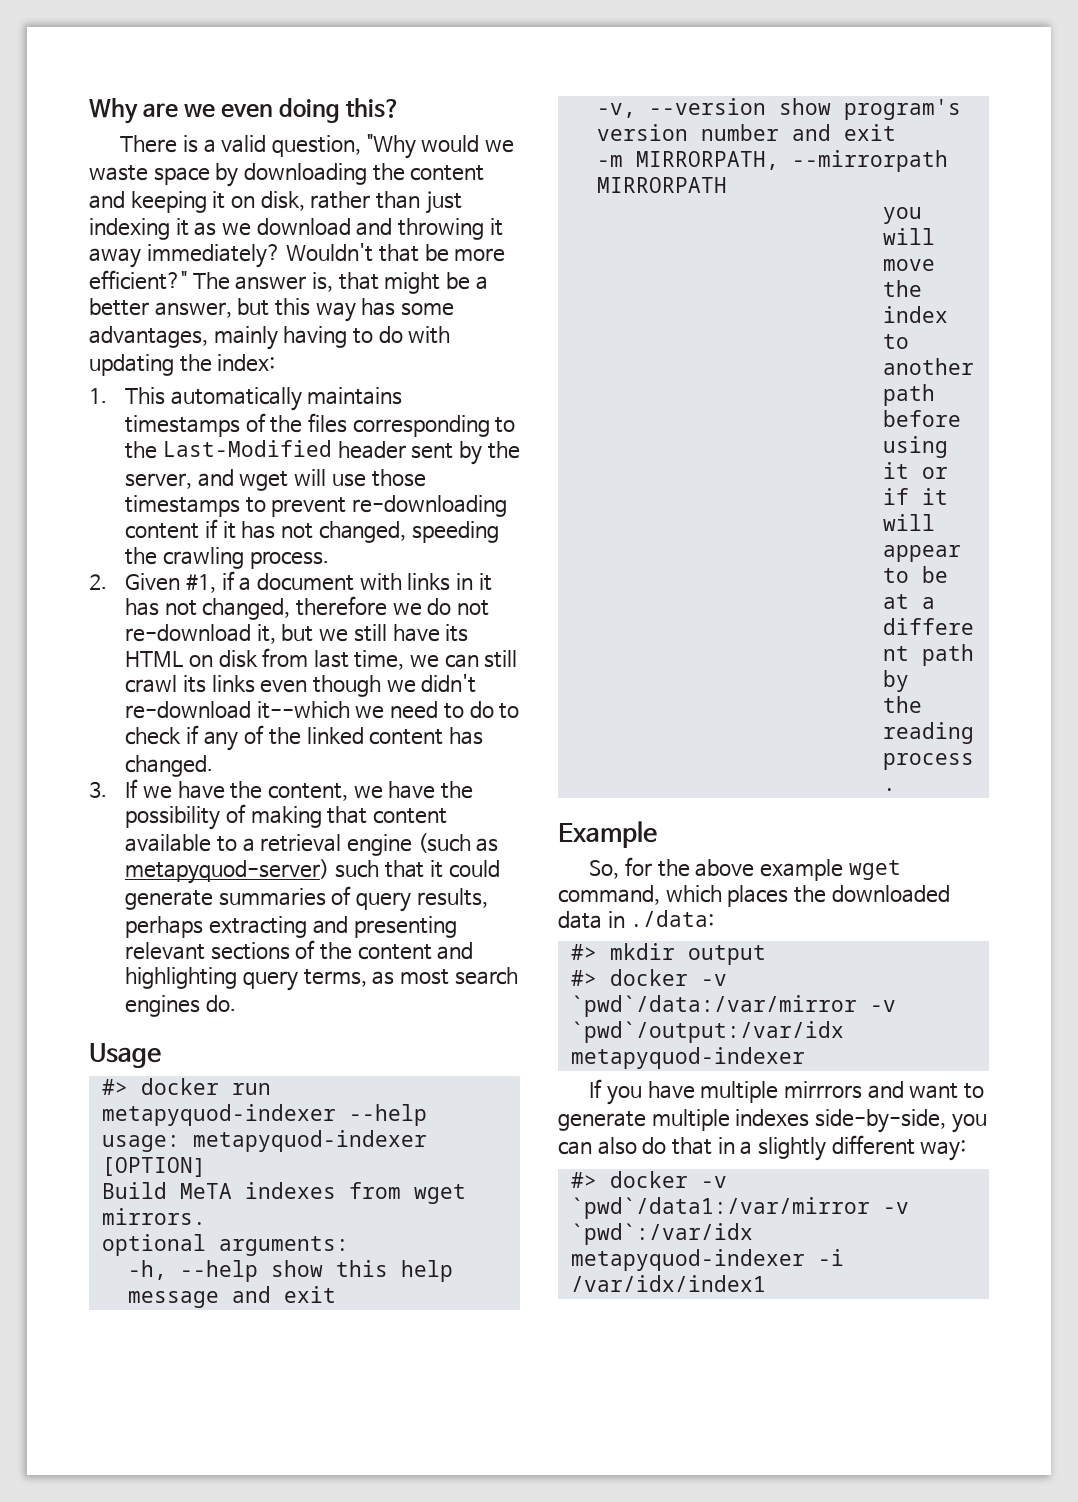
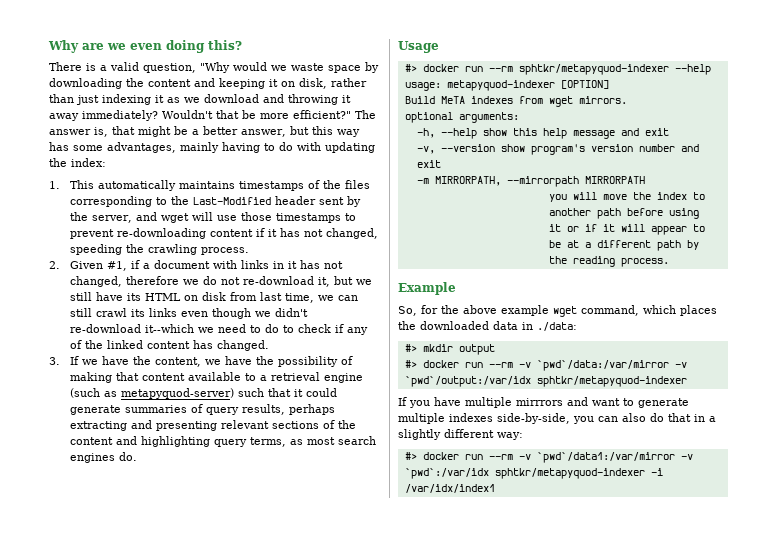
- #> docker run metapyquod-indexer --help
+ #> docker run --rm sphtkr/metapyquod-indexer --help
- #> docker -v `pwd`/data:/var/mirror -v `pwd`/output:/var/idx metapyquod-indexer
+ #> docker run --rm -v `pwd`/data:/var/mirror -v `pwd`/output:/var/idx sphtkr/metapyquod-indexer
- #> docker -v `pwd`/data1:/var/mirror -v `pwd`:/var/idx metapyquod-indexer -i /var/idx/index1
+ #> docker run --rm -v `pwd`/data1:/var/mirror -v `pwd`:/var/idx sphtkr/metapyquod-indexer -i /var/idx/index1

